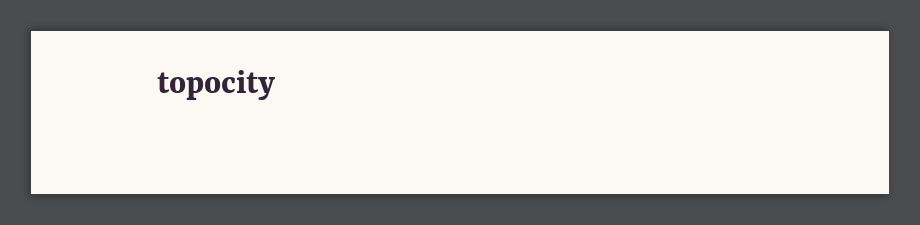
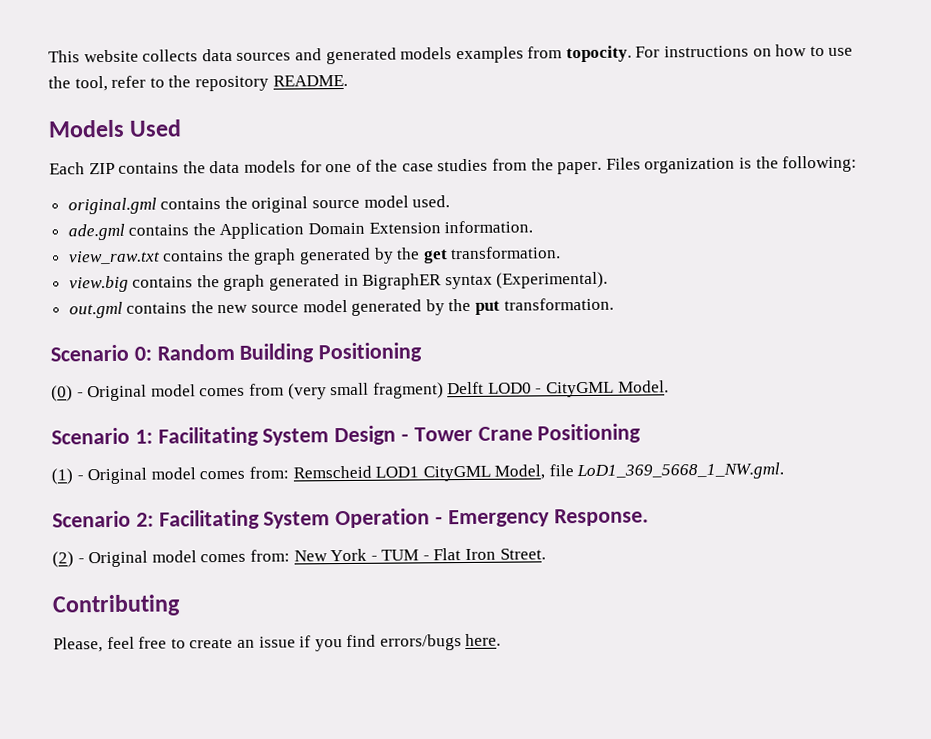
- topocity
+ This website collects data sources and generated models examples from topocity. For instructions on how to use the tool, refer to the repository README.
+ Models Used
+ Each ZIP contains the data models for one of the case studies from the paper. Files organization is the following:
+ original.gml contains the original source model used.
+ ade.gml contains the Application Domain Extension information.
+ view_raw.txt contains the graph generated by the get transformation.
+ view.big contains the graph generated in BigraphER syntax (Experimental).
+ out.gml contains the new source model generated by the put transformation.
+ Scenario 0: Random Building Positioning
+ (0) - Original model comes from (very small fragment) Delft LOD0 - CityGML Model.
+ Scenario 1: Facilitating System Design - Tower Crane Positioning
+ (1) - Original model comes from: Remscheid LOD1 CityGML Model, file LoD1_369_5668_1_NW.gml.
+ Scenario 2: Facilitating System Operation - Emergency Response.
+ (2) - Original model comes from: New York - TUM - Flat Iron Street.
+ Contributing
+ Please, feel free to create an issue if you find errors/bugs here.

